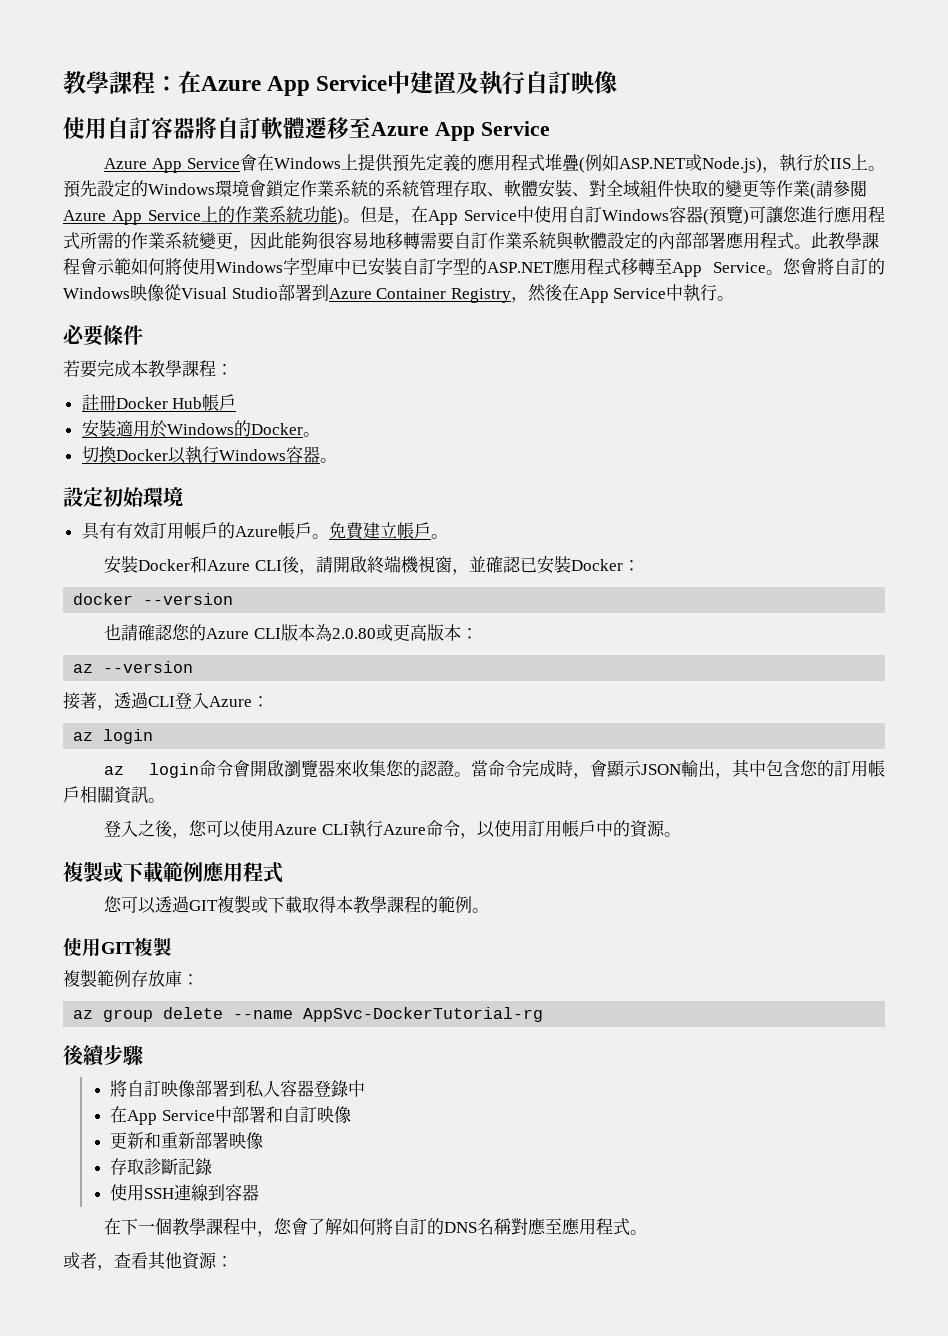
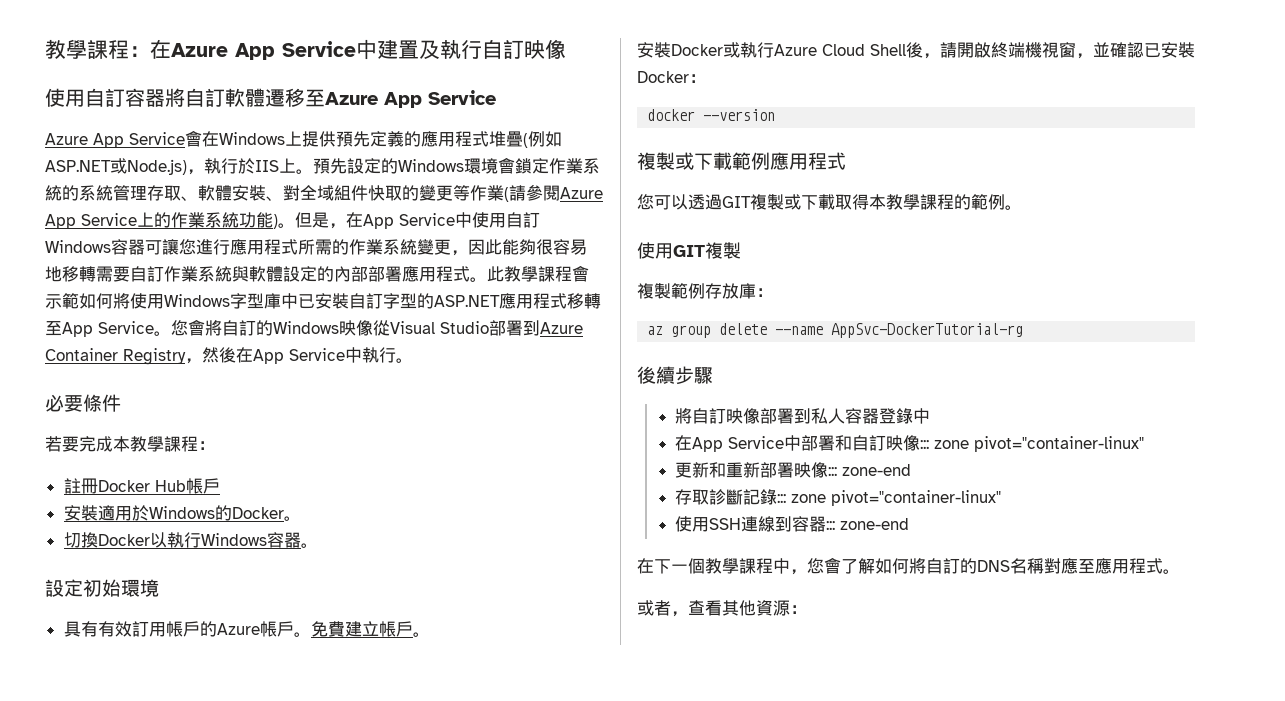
- 但是，在App Service中使用自訂Windows容器(預覽)可讓您進行應用程式所需的作業系統變更，因此能夠很容易地移轉需要自訂作業系統與軟體設定的內部部署應用程式。
+ 但是，在App Service中使用自訂Windows容器可讓您進行應用程式所需的作業系統變更，因此能夠很容易地移轉需要自訂作業系統與軟體設定的內部部署應用程式。
- 安裝Docker和Azure CLI後，請開啟終端機視窗，並確認已安裝Docker：
+ 安裝Docker或執行Azure Cloud Shell後，請開啟終端機視窗，並確認已安裝Docker：
- 也請確認您的Azure CLI版本為2.0.80或更高版本：
- az --version
- 接著，透過CLI登入Azure：
- az login
- az login命令會開啟瀏覽器來收集您的認證。當命令完成時，會顯示JSON輸出，其中包含您的訂用帳戶相關資訊。
- 登入之後，您可以使用Azure CLI執行Azure命令，以使用訂用帳戶中的資源。
- 在App Service中部署和自訂映像
+ 在App Service中部署和自訂映像::: zone pivot="container-linux"
- 更新和重新部署映像
+ 更新和重新部署映像::: zone-end
- 存取診斷記錄
+ 存取診斷記錄::: zone pivot="container-linux"
- 使用SSH連線到容器
+ 使用SSH連線到容器::: zone-end

